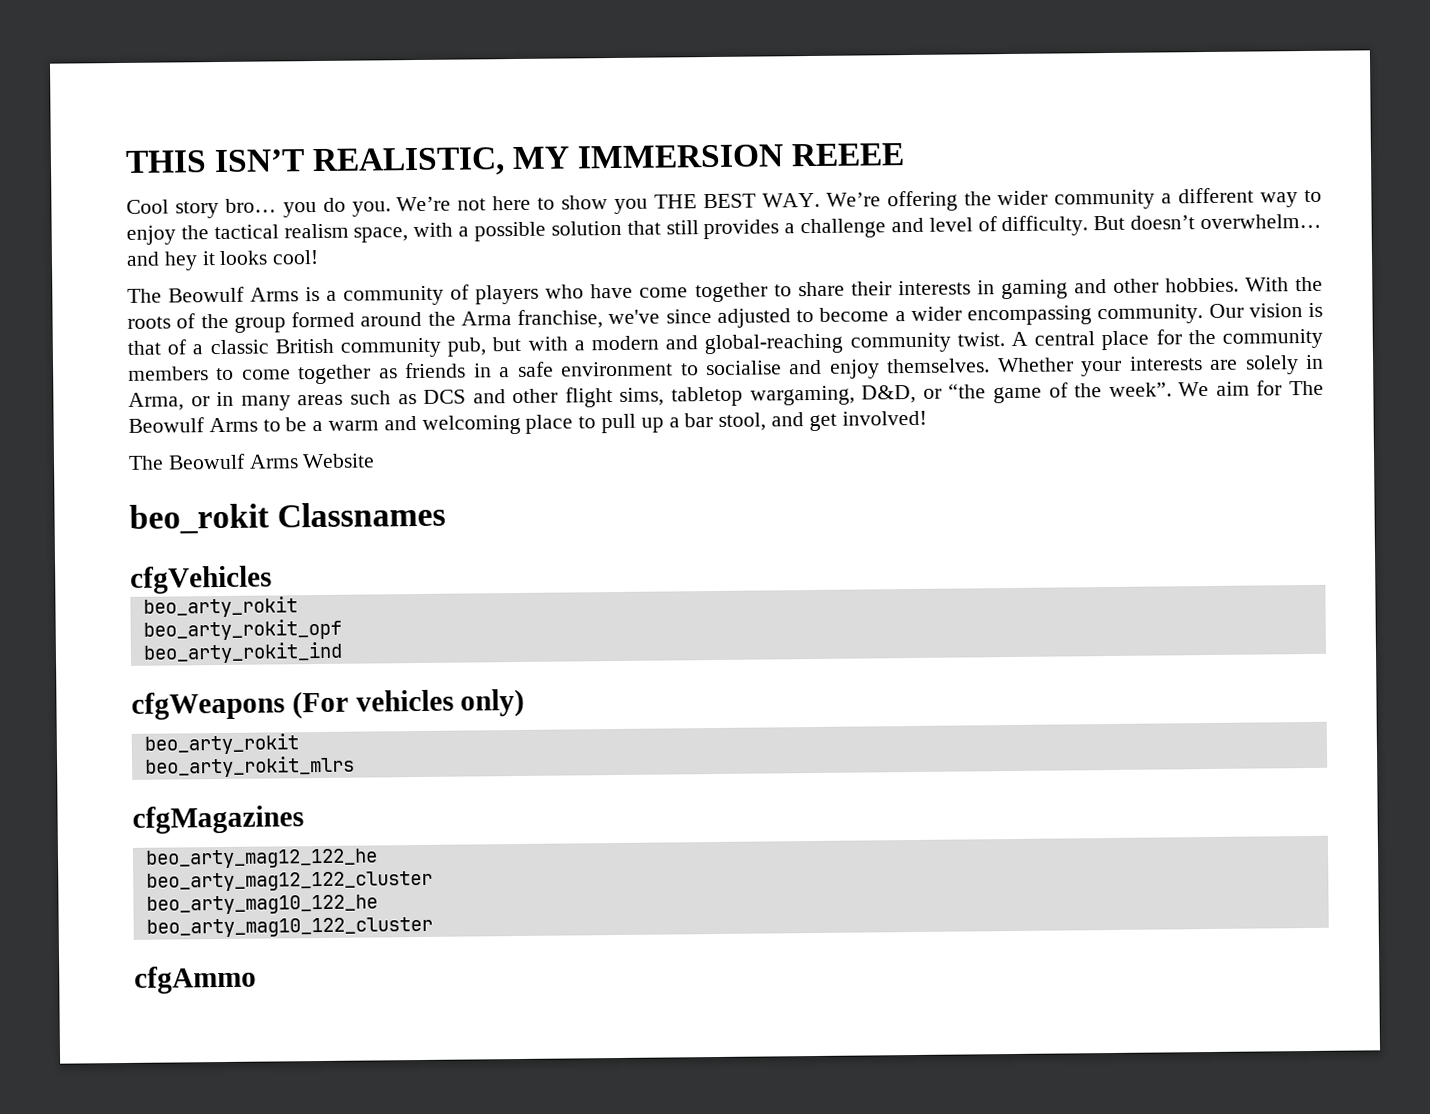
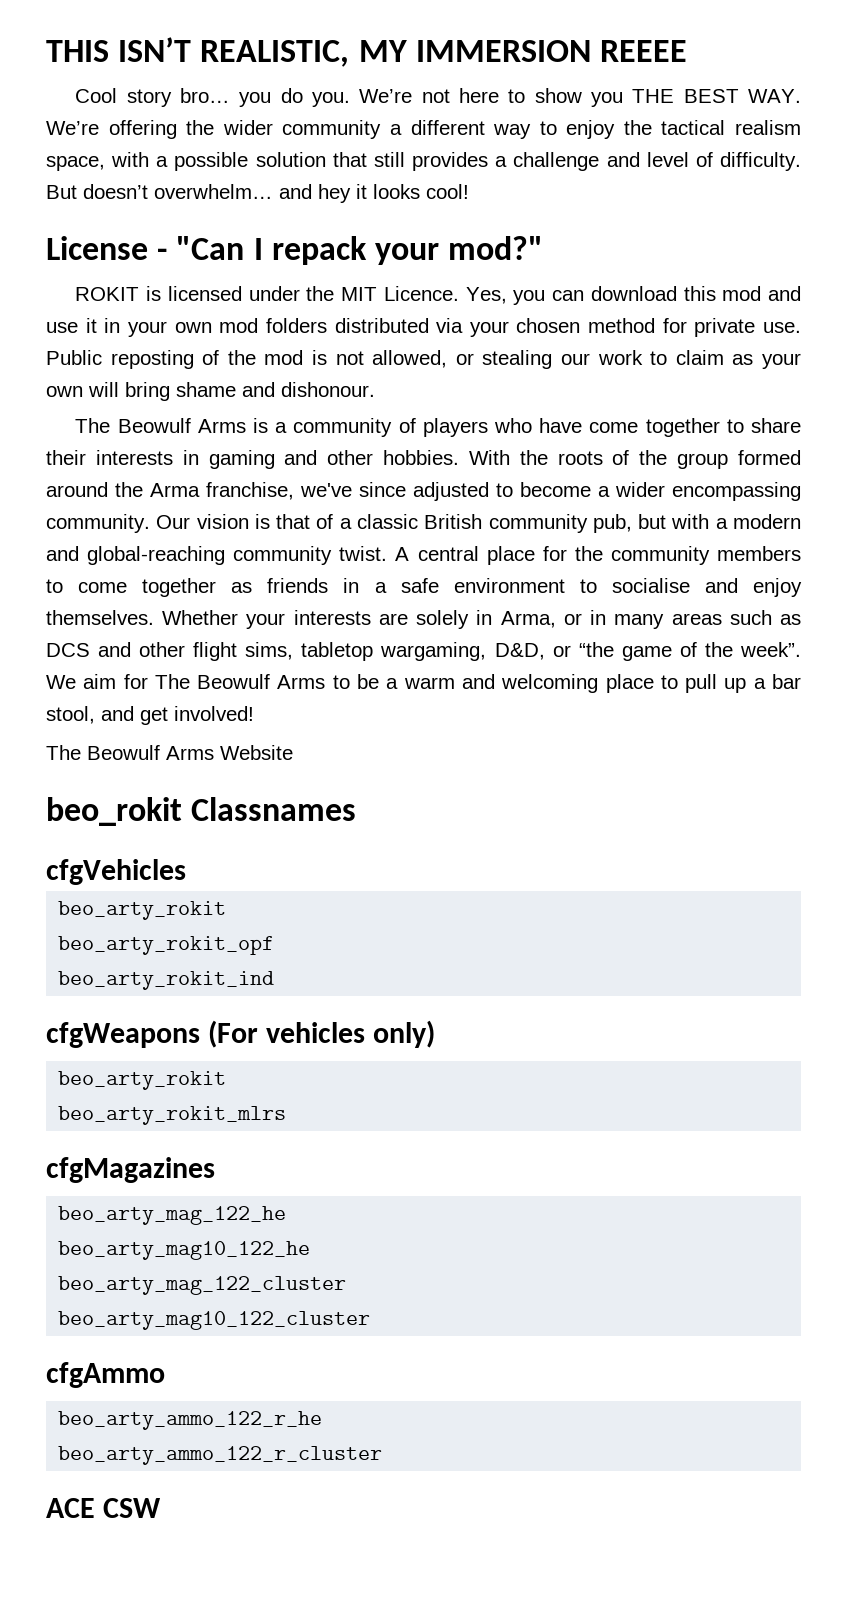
+ License - "Can I repack your mod?"
+ ROKIT is licensed under the MIT Licence. Yes, you can download this mod and use it in your own mod folders distributed via your chosen method for private use. Public reposting of the mod is not allowed, or stealing our work to claim as your own will bring shame and dishonour.
- beo_arty_mag12_122_he
- beo_arty_mag12_122_cluster
+ beo_arty_mag_122_he
+ beo_arty_mag_122_cluster
+ beo_arty_ammo_122_r_he
+ beo_arty_ammo_122_r_cluster
+ ACE CSW

